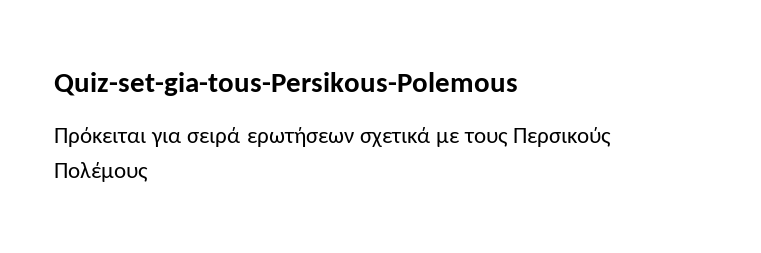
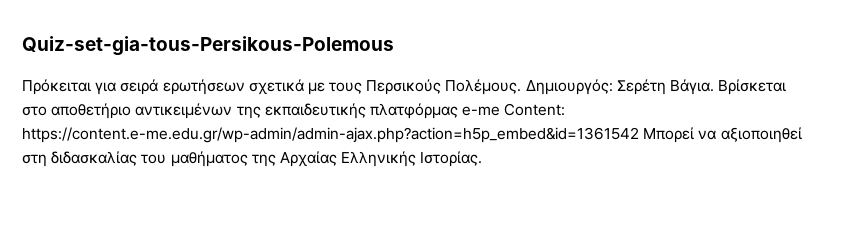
- Πρόκειται για σειρά ερωτήσεων σχετικά με τους Περσικούς Πολέμους
+ Πρόκειται για σειρά ερωτήσεων σχετικά με τους Περσικούς Πολέμους. Δημιουργός: Σερέτη Βάγια. Βρίσκεται στο αποθετήριο αντικειμένων της εκπαιδευτικής πλατφόρμας e-me Content: https://content.e-me.edu.gr/wp-admin/admin-ajax.php?action=h5p_embed&id=1361542 Μπορεί να αξιοποιηθεί στη διδασκαλίας του μαθήματος της Αρχαίας Ελληνικής Ιστορίας.

